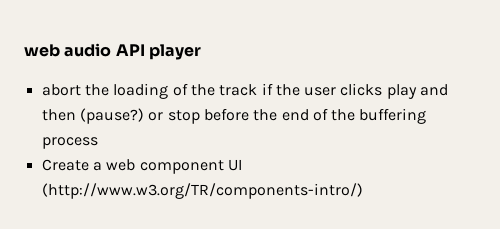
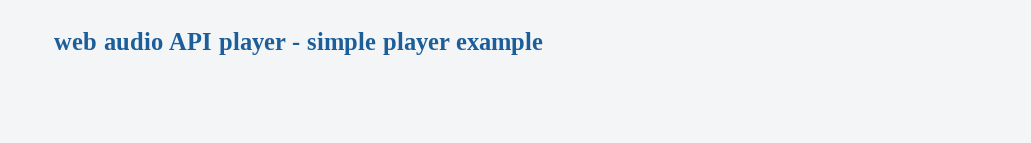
- web audio API player
- abort the loading of the track if the user clicks play and then (pause?) or stop before the end of the buffering process
- Create a web component UI (http://www.w3.org/TR/components-intro/)
+ web audio API player - simple player example

